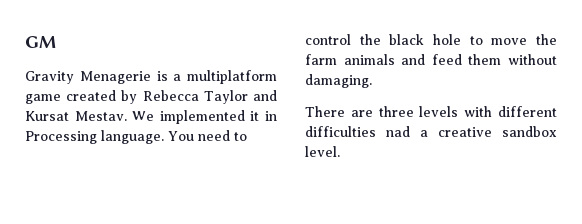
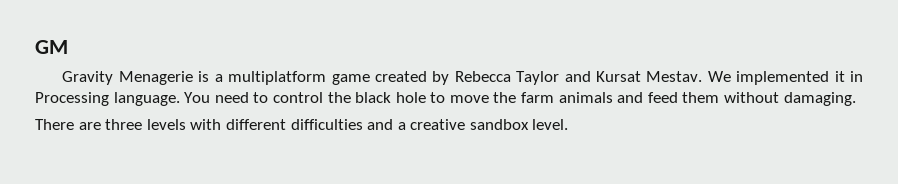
- There are three levels with different difficulties nad a creative sandbox level.
+ There are three levels with different difficulties and a creative sandbox level.

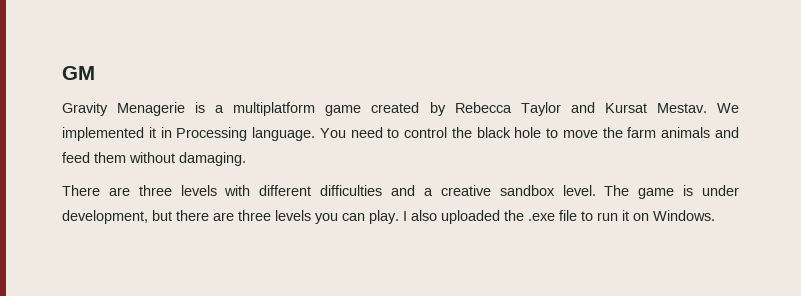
+ The game is under development, but there are three levels you can play. I also uploaded the .exe file to run it on Windows.

